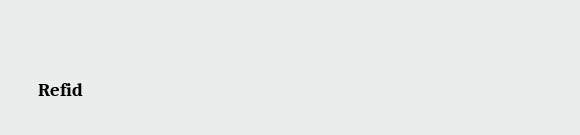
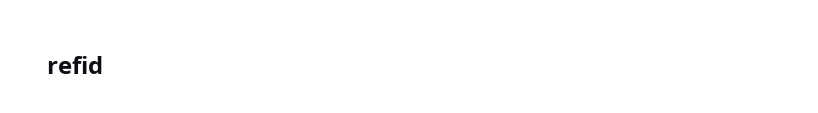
- Refid
+ refid

